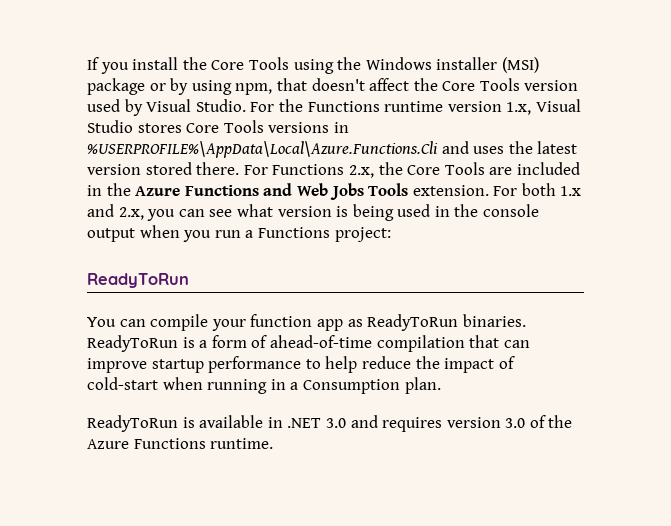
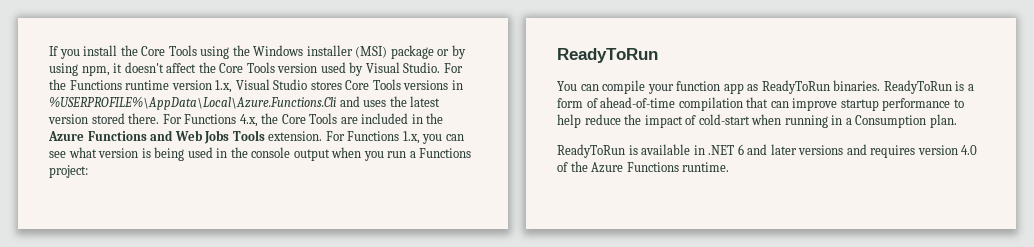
- If you install the Core Tools using the Windows installer (MSI) package or by using npm, that doesn't affect the Core Tools version used by Visual Studio.
+ If you install the Core Tools using the Windows installer (MSI) package or by using npm, it doesn't affect the Core Tools version used by Visual Studio.
- For Functions 2.x, the Core Tools are included in the Azure Functions and Web Jobs Tools extension.
+ For Functions 4.x, the Core Tools are included in the Azure Functions and Web Jobs Tools extension.
- For both 1.x and 2.x, you can see what version is being used in the console output when you run a Functions project:
+ For Functions 1.x, you can see what version is being used in the console output when you run a Functions project:
- ReadyToRun is available in .NET 3.0 and requires version 3.0 of the Azure Functions runtime.
+ ReadyToRun is available in .NET 6 and later versions and requires version 4.0 of the Azure Functions runtime.

